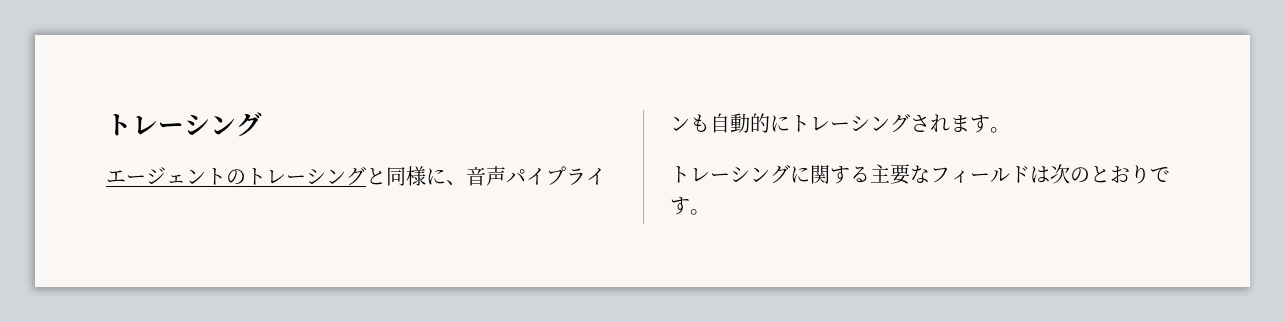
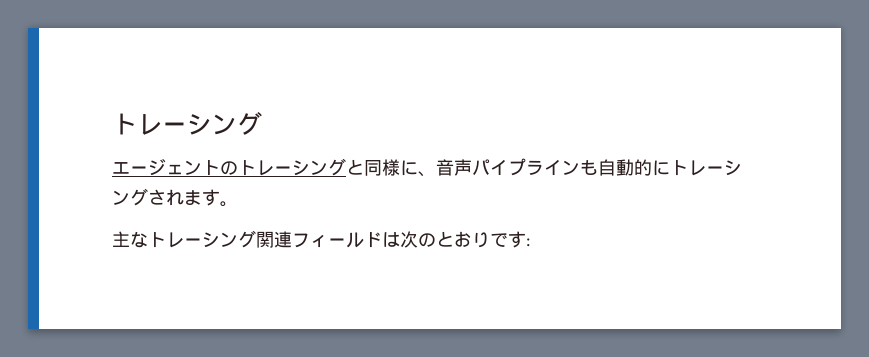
- トレーシングに関する主要なフィールドは次のとおりです。
+ 主なトレーシング関連フィールドは次のとおりです:

